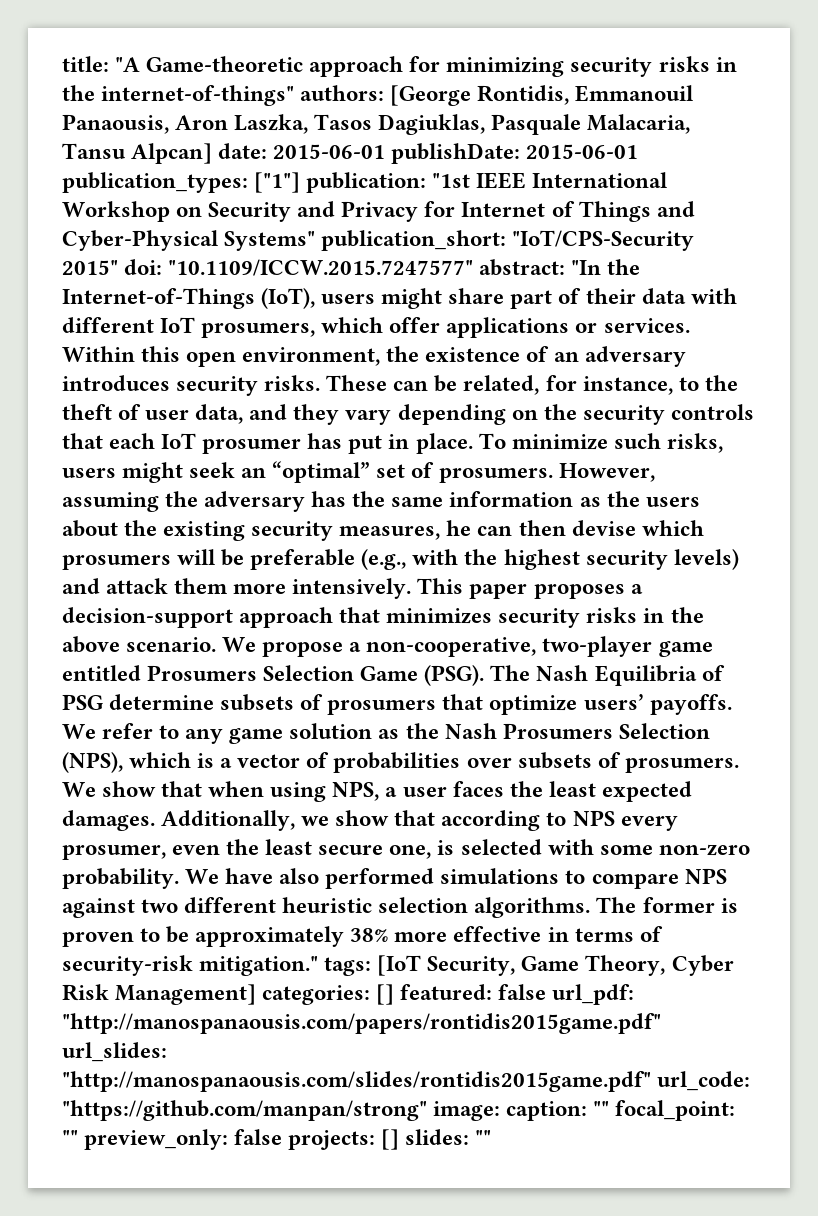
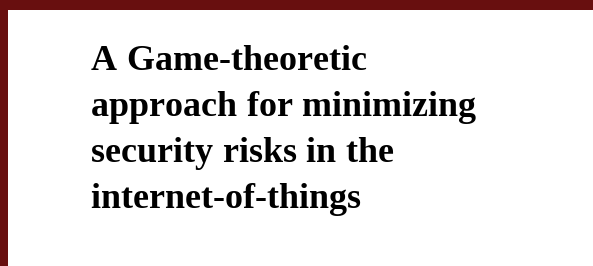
- title: "A Game-theoretic approach for minimizing security risks in the internet-of-things" authors: [George Rontidis, Emmanouil Panaousis, Aron Laszka, Tasos Dagiuklas, Pasquale Malacaria, Tansu Alpcan] date: 2015-06-01 publishDate: 2015-06-01 publication_types: ["1"] publication: "1st IEEE International Workshop on Security and Privacy for Internet of Things and Cyber-Physical Systems" publication_short: "IoT/CPS-Security 2015" doi: "10.1109/ICCW.2015.7247577" abstract: "In the Internet-of-Things (IoT), users might share part of their data with different IoT prosumers, which offer applications or services. Within this open environment, the existence of an adversary introduces security risks. These can be related, for instance, to the theft of user data, and they vary depending on the security controls that each IoT prosumer has put in place. To minimize such risks, users might seek an “optimal” set of prosumers. However, assuming the adversary has the same information as the users about the existing security measures, he can then devise which prosumers will be preferable (e.g., with the highest security levels) and attack them more intensively. This paper proposes a decision-support approach that minimizes security risks in the above scenario. We propose a non-cooperative, two-player game entitled Prosumers Selection Game (PSG). The Nash Equilibria of PSG determine subsets of prosumers that optimize users’ payoffs. We refer to any game solution as the Nash Prosumers Selection (NPS), which is a vector of probabilities over subsets of prosumers. We show that when using NPS, a user faces the least expected damages. Additionally, we show that according to NPS every prosumer, even the least secure one, is selected with some non-zero probability. We have also performed simulations to compare NPS against two different heuristic selection algorithms. The former is proven to be approximately 38% more effective in terms of security-risk mitigation." tags: [IoT Security, Game Theory, Cyber Risk Management] categories: [] featured: false url_pdf: "http://manospanaousis.com/papers/rontidis2015game.pdf" url_slides: "http://manospanaousis.com/slides/rontidis2015game.pdf" url_code: "https://github.com/manpan/strong" image: caption: "" focal_point: "" preview_only: false projects: [] slides: ""
+ A Game-theoretic approach for minimizing security risks in the internet-of-things

